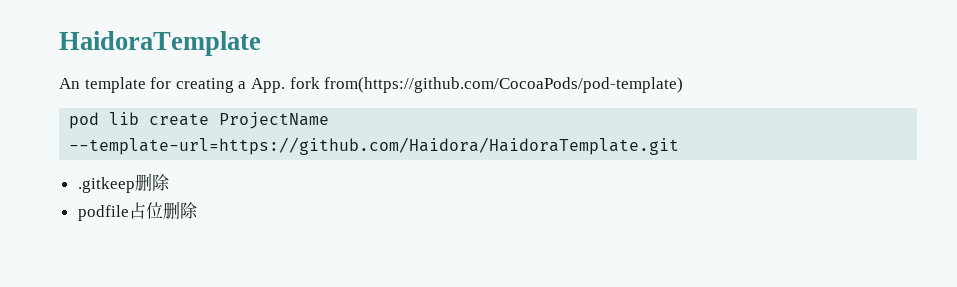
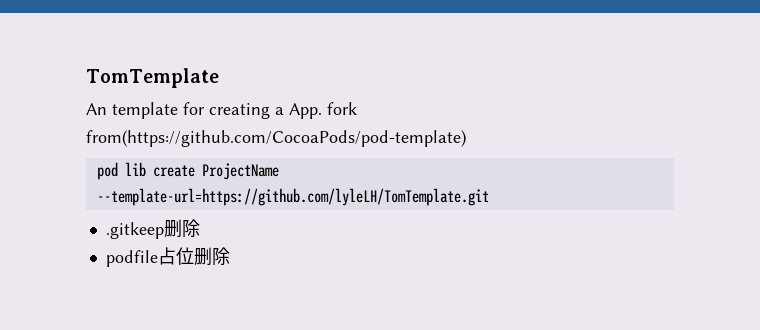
- HaidoraTemplate
+ TomTemplate
- pod lib create ProjectName --template-url=https://github.com/Haidora/HaidoraTemplate.git
+ pod lib create ProjectName --template-url=https://github.com/lyleLH/TomTemplate.git

